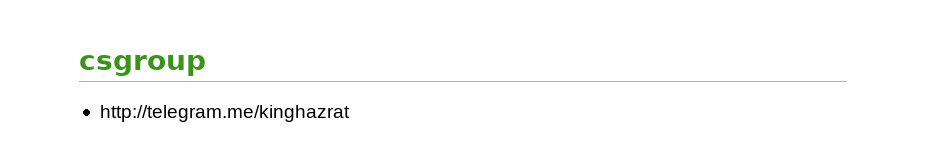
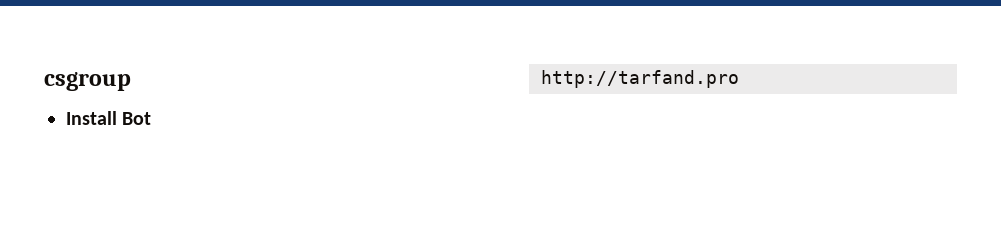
- http://telegram.me/kinghazrat
+ Install Bot
+ http://tarfand.pro

